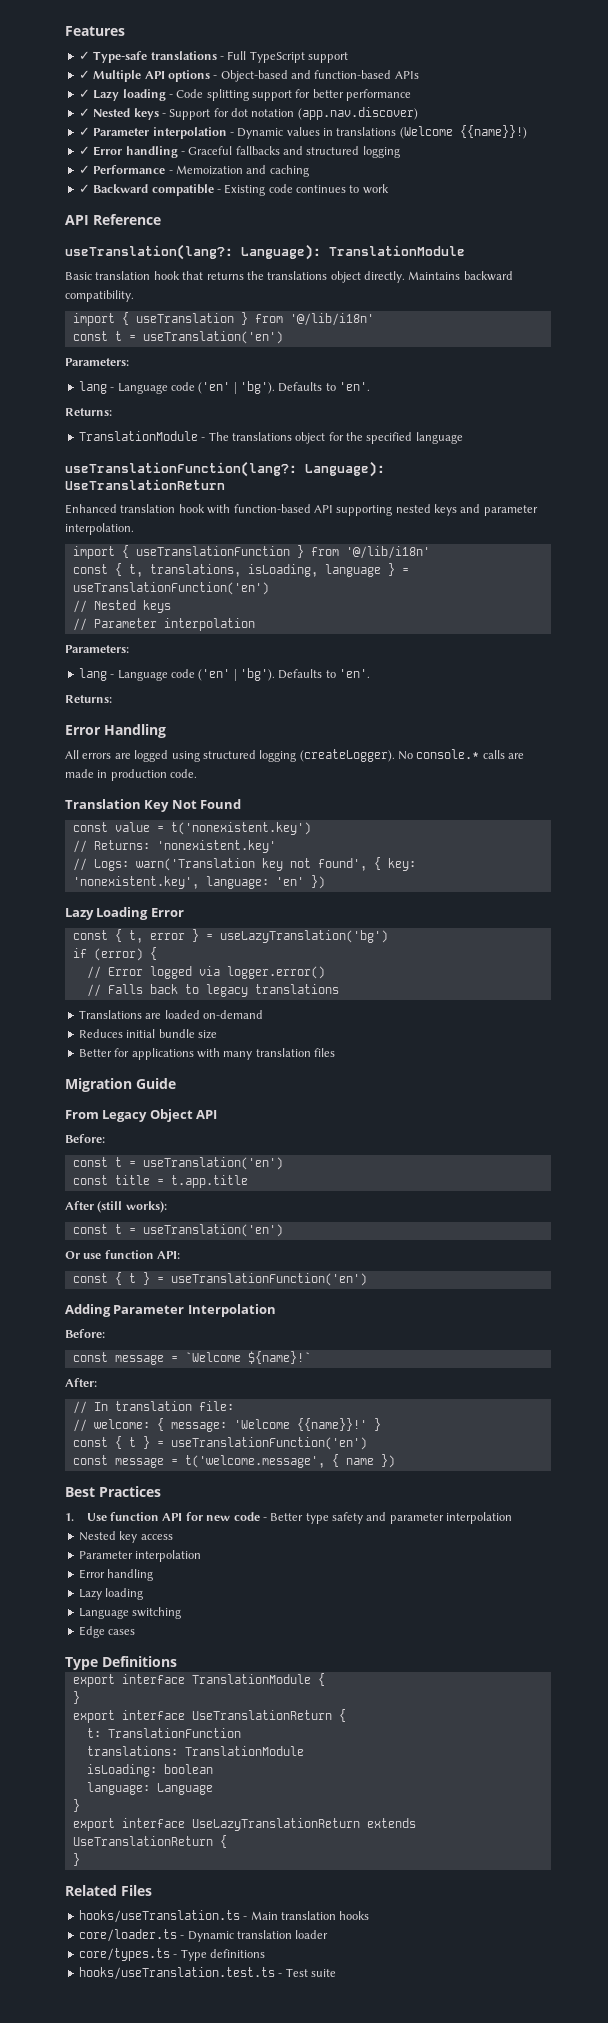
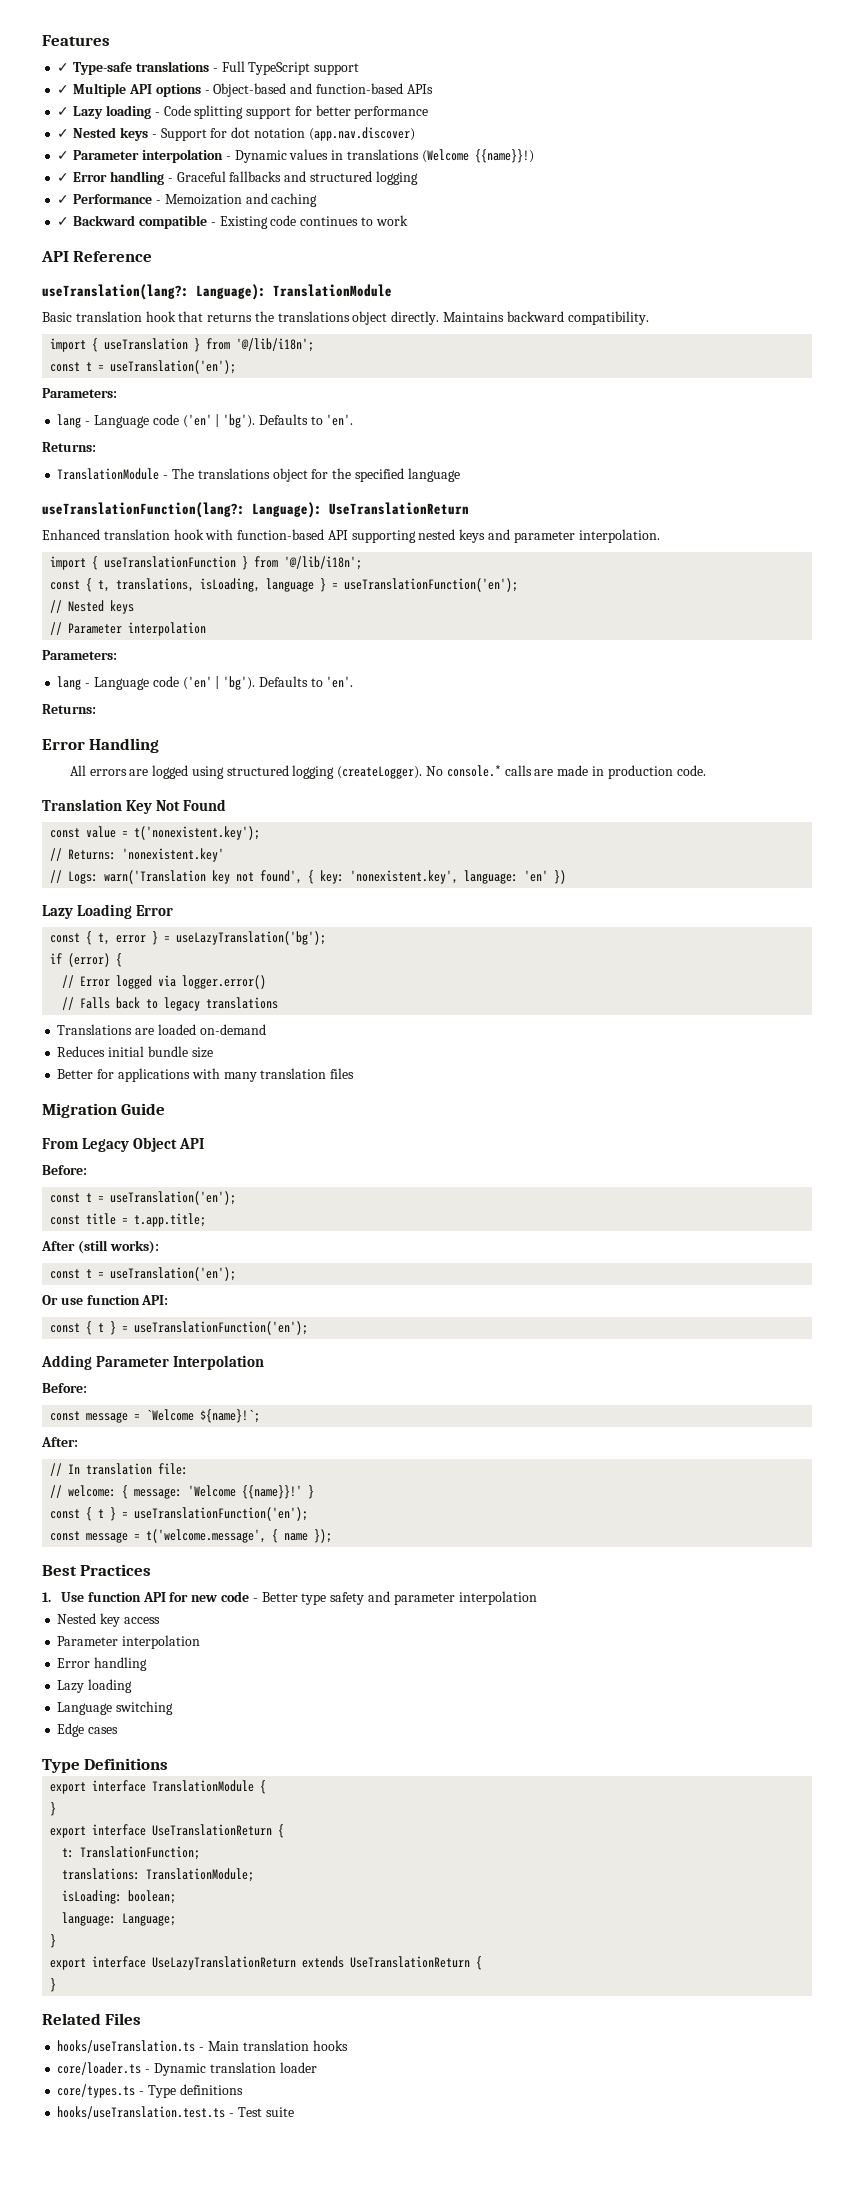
- import { useTranslation } from '@/lib/i18n'
- const t = useTranslation('en')
+ import { useTranslation } from '@/lib/i18n';
+ const t = useTranslation('en');
- import { useTranslationFunction } from '@/lib/i18n'
+ import { useTranslationFunction } from '@/lib/i18n';
- const { t, translations, isLoading, language } = useTranslationFunction('en')
+ const { t, translations, isLoading, language } = useTranslationFunction('en');
- const value = t('nonexistent.key')
+ const value = t('nonexistent.key');
- const { t, error } = useLazyTranslation('bg')
+ const { t, error } = useLazyTranslation('bg');
  From Legacy Object API
  Before:
- const t = useTranslation('en')
+ const t = useTranslation('en');
- const title = t.app.title
+ const title = t.app.title;
  After (still works):
- const t = useTranslation('en')
+ const t = useTranslation('en');
  Or use function API:
- const { t } = useTranslationFunction('en')
+ const { t } = useTranslationFunction('en');
- const message = `Welcome ${name}!`
+ const message = `Welcome ${name}!`;
  // welcome: { message: 'Welcome {{name}}!' }
- const { t } = useTranslationFunction('en')
+ const { t } = useTranslationFunction('en');
- const message = t('welcome.message', { name })
+ const message = t('welcome.message', { name });
- t: TranslationFunction
+ t: TranslationFunction;
- translations: TranslationModule
+ translations: TranslationModule;
- isLoading: boolean
- language: Language
+ isLoading: boolean;
+ language: Language;

